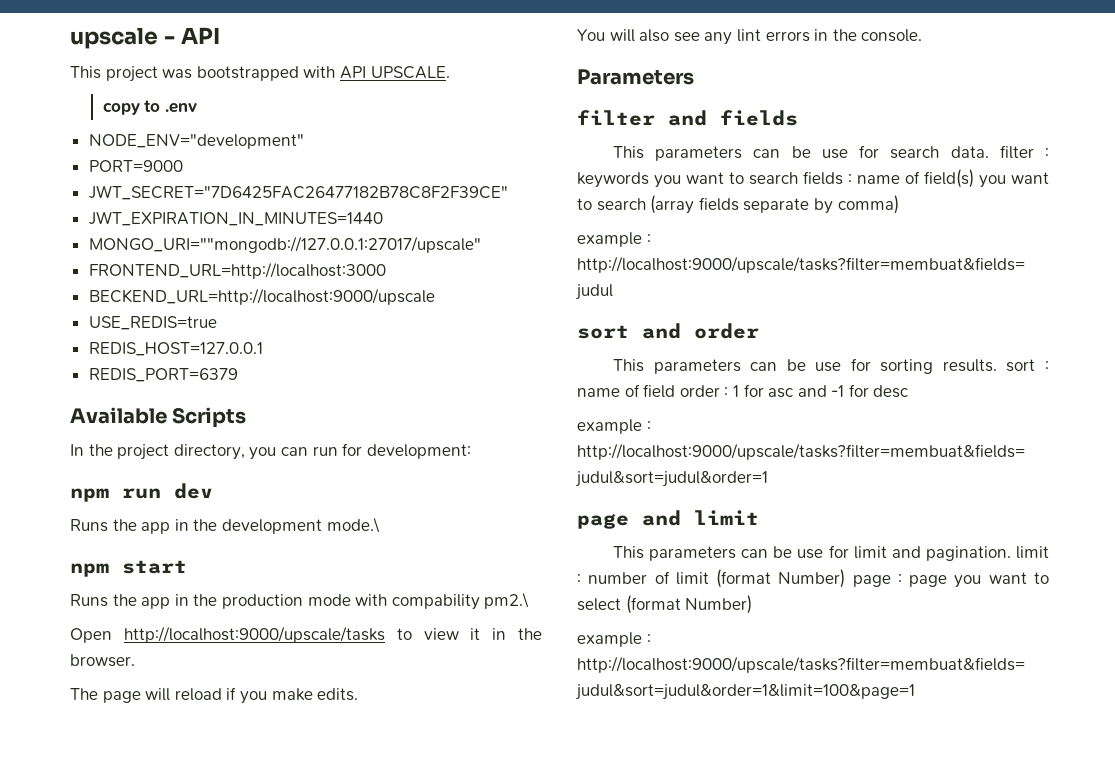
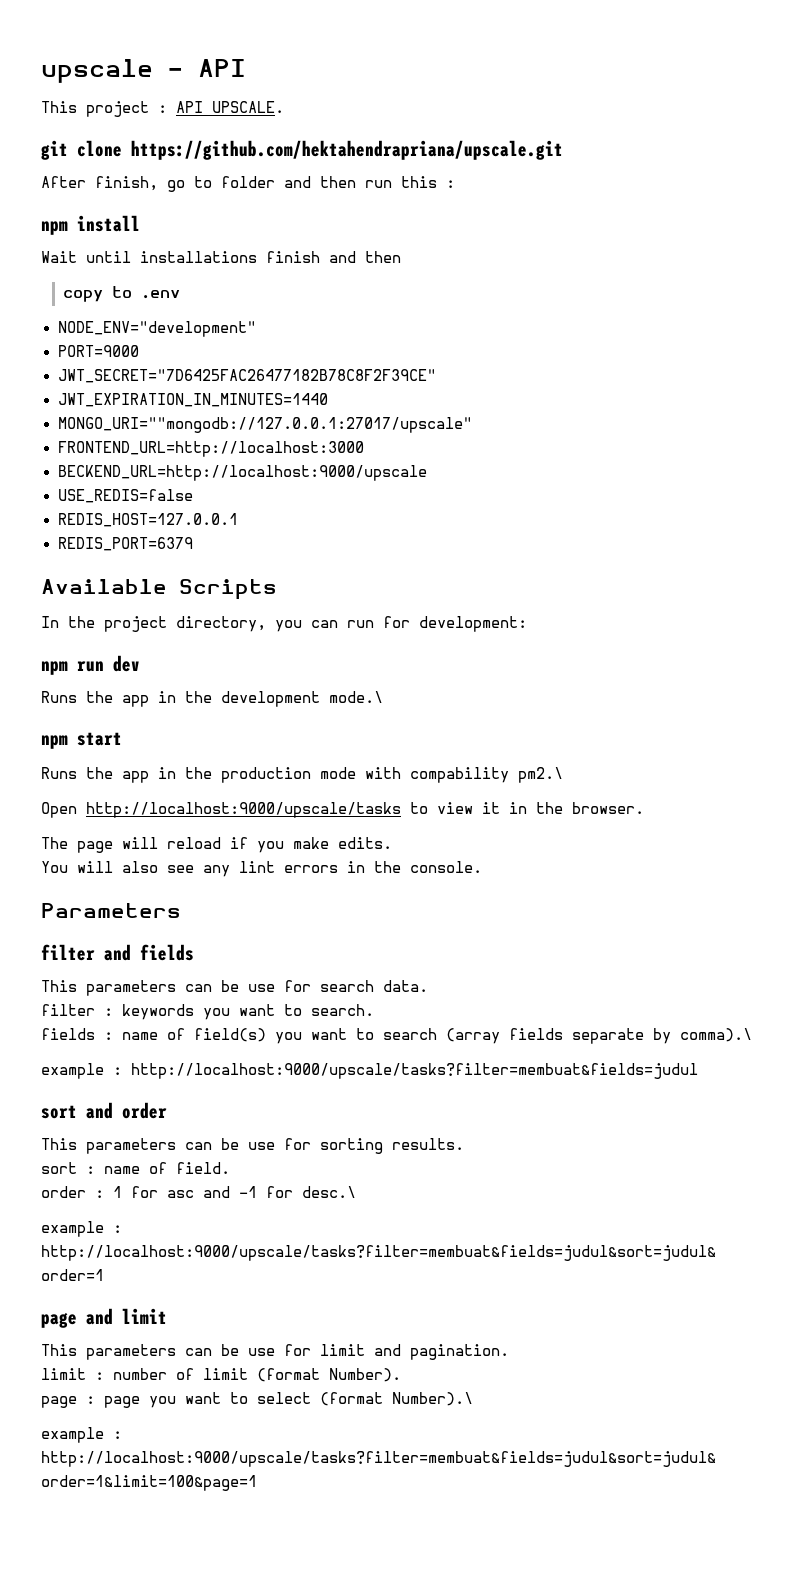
- This project was bootstrapped with API UPSCALE.
+ This project : API UPSCALE.
+ git clone https://github.com/hektahendrapriana/upscale.git
+ After finish, go to folder and then run this :
+ npm install
+ Wait until installations finish and then
- USE_REDIS=true
+ USE_REDIS=false
- This parameters can be use for search data. filter : keywords you want to search fields : name of field(s) you want to search (array fields separate by comma)
+ This parameters can be use for search data.
+ filter : keywords you want to search.
+ fields : name of field(s) you want to search (array fields separate by comma).\
- This parameters can be use for sorting results. sort : name of field order : 1 for asc and -1 for desc
+ This parameters can be use for sorting results.
+ sort : name of field.
+ order : 1 for asc and -1 for desc.\
- This parameters can be use for limit and pagination. limit : number of limit (format Number) page : page you want to select (format Number)
+ This parameters can be use for limit and pagination.
+ limit : number of limit (format Number).
+ page : page you want to select (format Number).\

